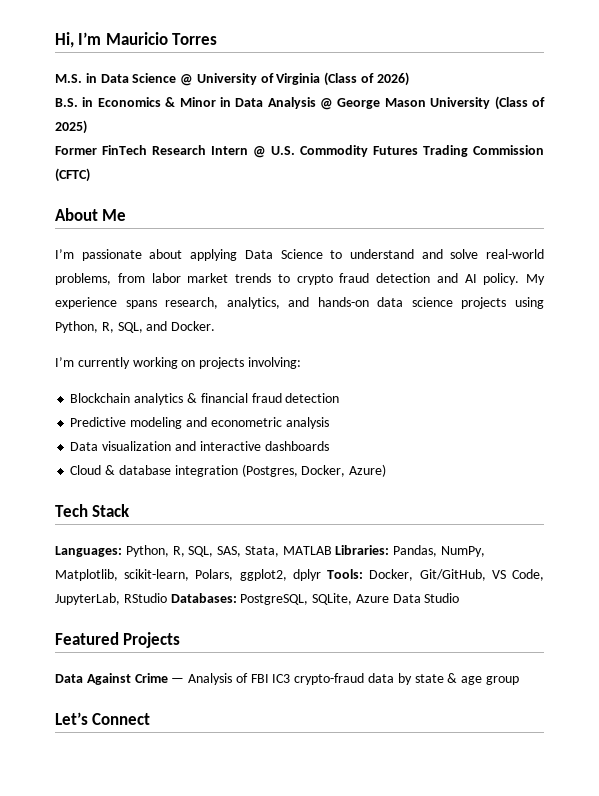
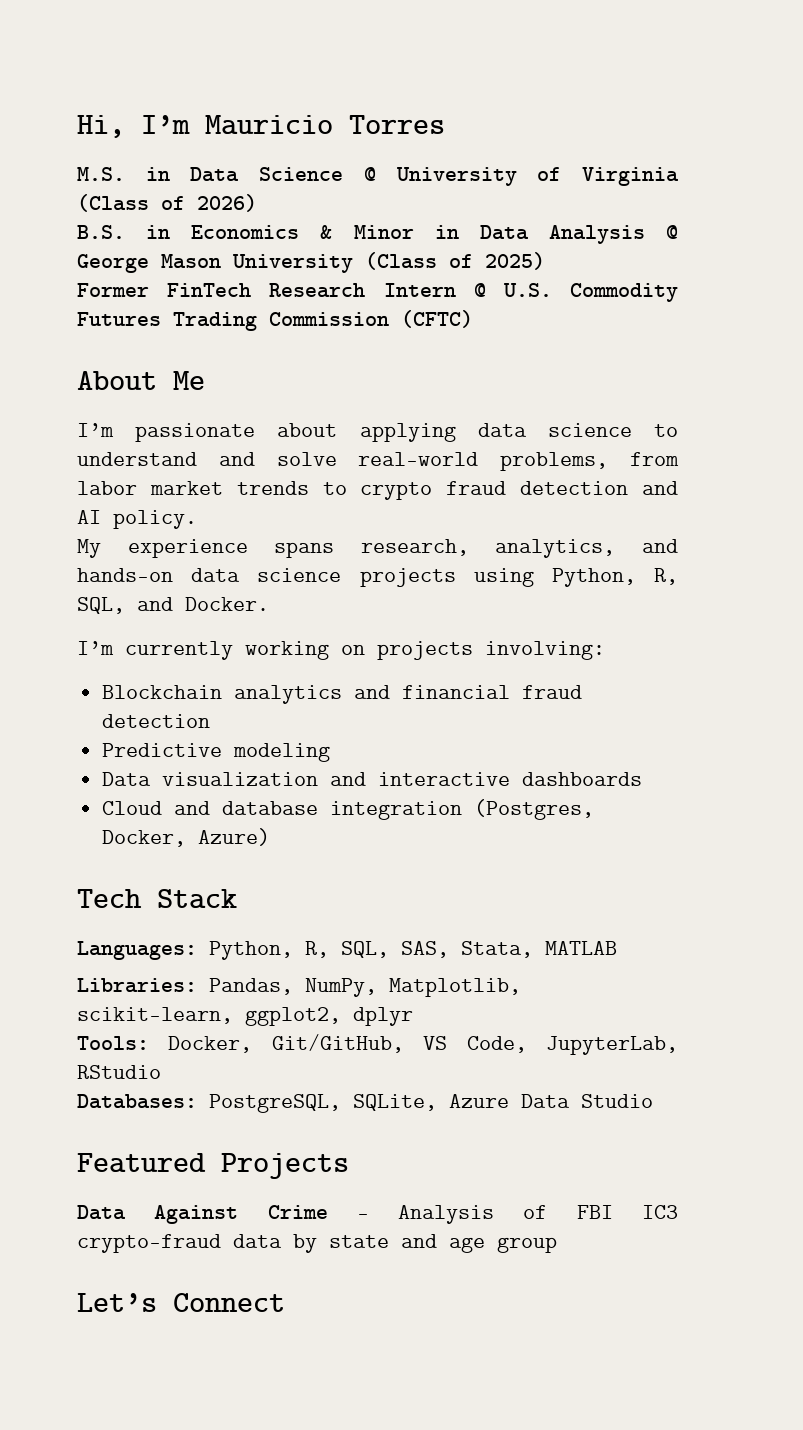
- I’m passionate about applying Data Science to understand and solve real-world problems, from labor market trends to crypto fraud detection and AI policy. My experience spans research, analytics, and hands-on data science projects using Python, R, SQL, and Docker.
+ I’m passionate about applying data science to understand and solve real-world problems, from labor market trends to crypto fraud detection and AI policy.
+ My experience spans research, analytics, and hands-on data science projects using Python, R, SQL, and Docker.
- Blockchain analytics & financial fraud detection
+ Blockchain analytics and financial fraud detection
- Predictive modeling and econometric analysis
+ Predictive modeling
- Cloud & database integration (Postgres, Docker, Azure)
+ Cloud and database integration (Postgres, Docker, Azure)
- Languages: Python, R, SQL, SAS, Stata, MATLAB Libraries: Pandas, NumPy, Matplotlib, scikit-learn, Polars, ggplot2, dplyr Tools: Docker, Git/GitHub, VS Code, JupyterLab, RStudio Databases: PostgreSQL, SQLite, Azure Data Studio
+ Languages: Python, R, SQL, SAS, Stata, MATLAB
+ Libraries: Pandas, NumPy, Matplotlib, scikit-learn, ggplot2, dplyr
+ Tools: Docker, Git/GitHub, VS Code, JupyterLab, RStudio
+ Databases: PostgreSQL, SQLite, Azure Data Studio
- Data Against Crime — Analysis of FBI IC3 crypto-fraud data by state & age group
+ Data Against Crime — Analysis of FBI IC3 crypto-fraud data by state and age group

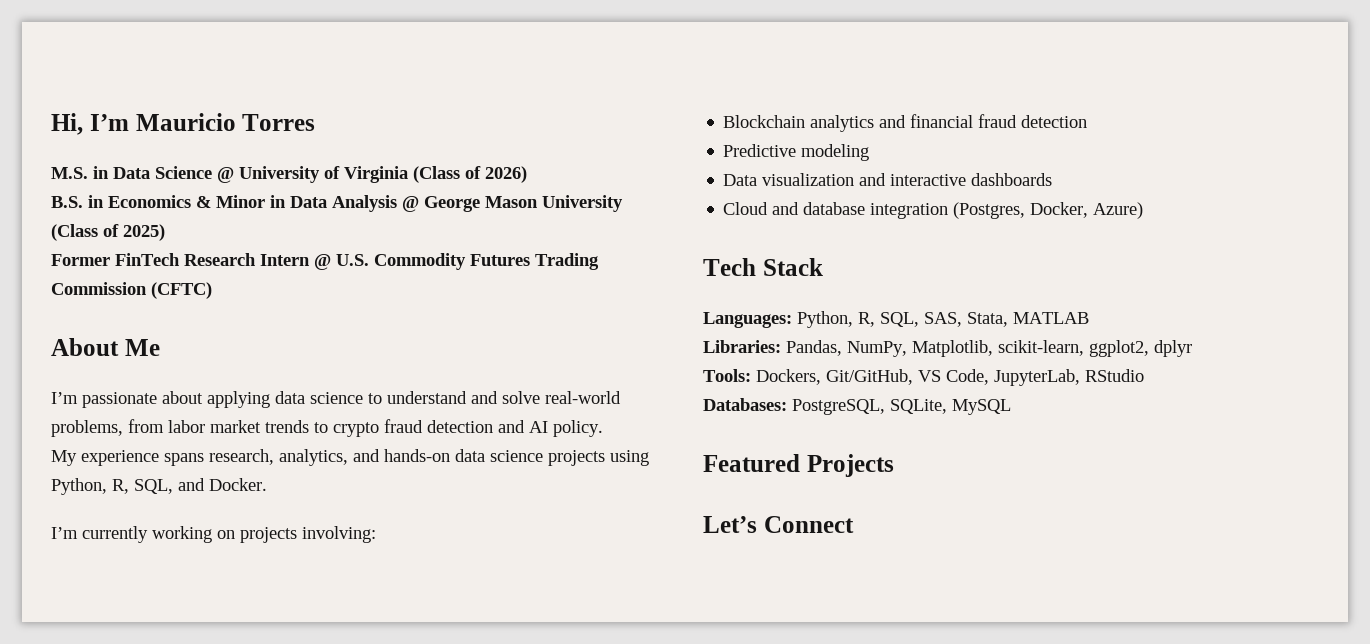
- Tools: Docker, Git/GitHub, VS Code, JupyterLab, RStudio
+ Tools: Dockers, Git/GitHub, VS Code, JupyterLab, RStudio
- Databases: PostgreSQL, SQLite, Azure Data Studio
+ Databases: PostgreSQL, SQLite, MySQL
- Data Against Crime — Analysis of FBI IC3 crypto-fraud data by state and age group

